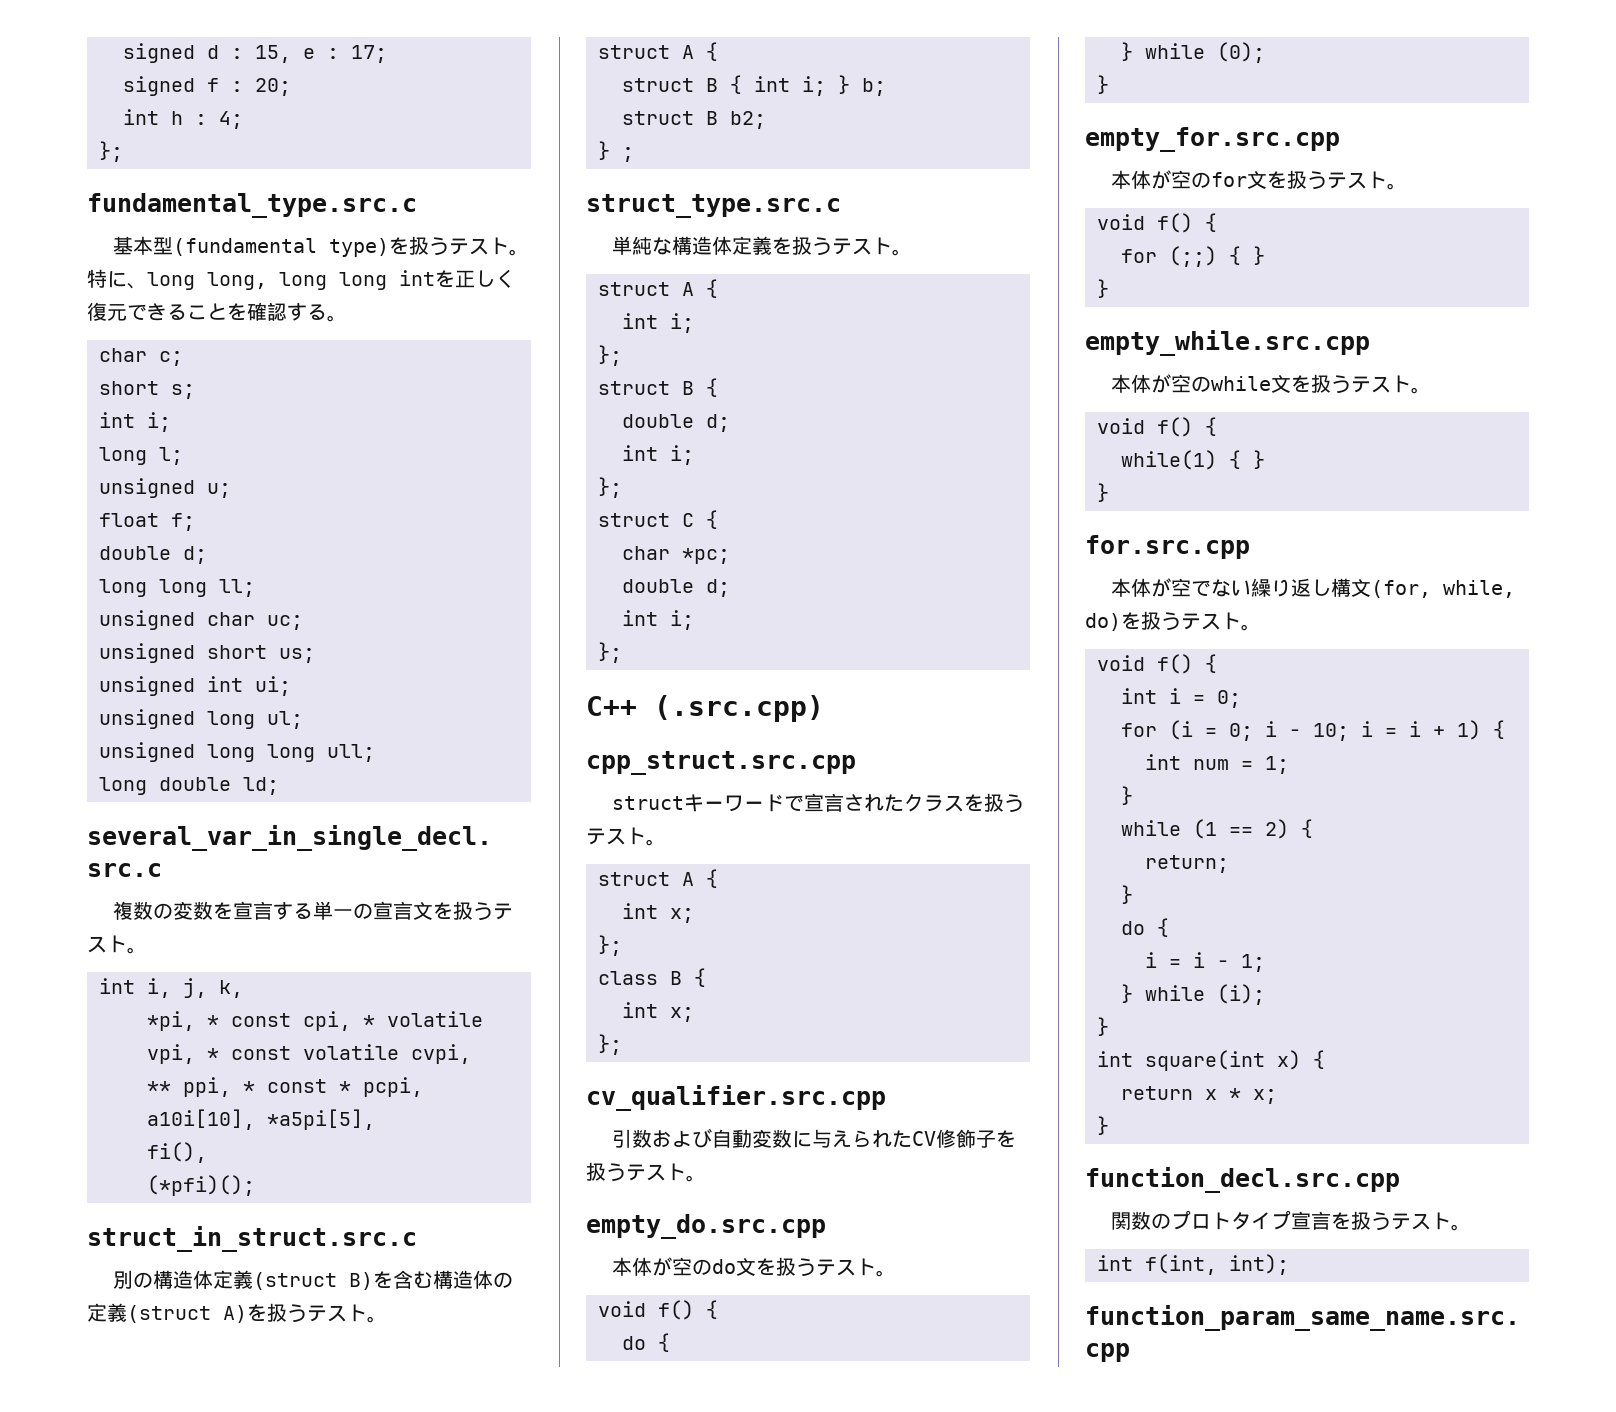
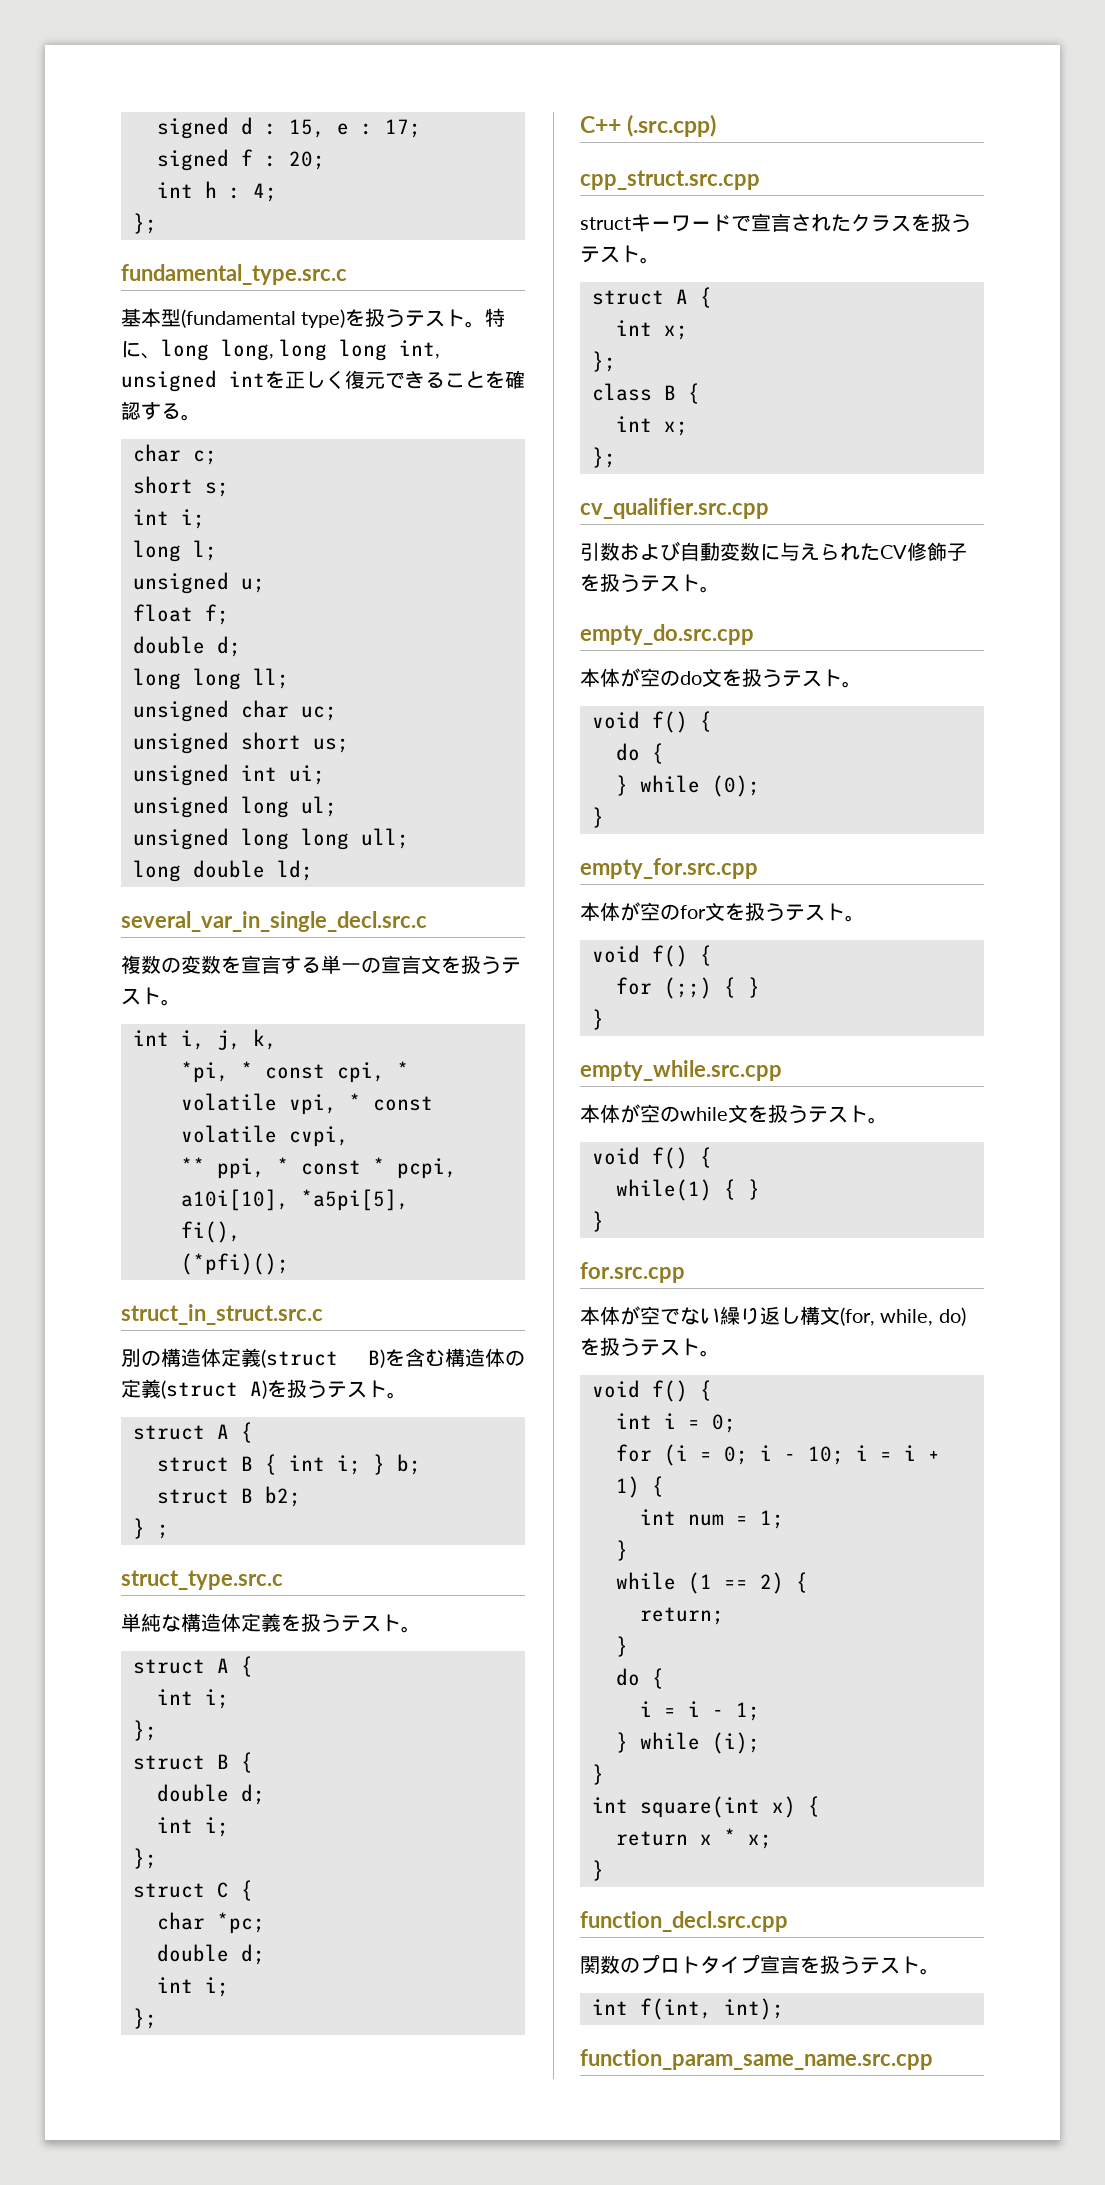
- 特に、long long, long long intを正しく復元できることを確認する。
+ 特に、long long, long long int, unsigned intを正しく復元できることを確認する。

